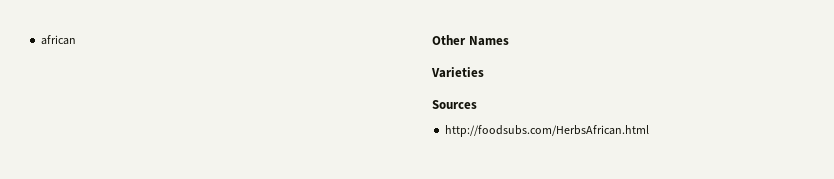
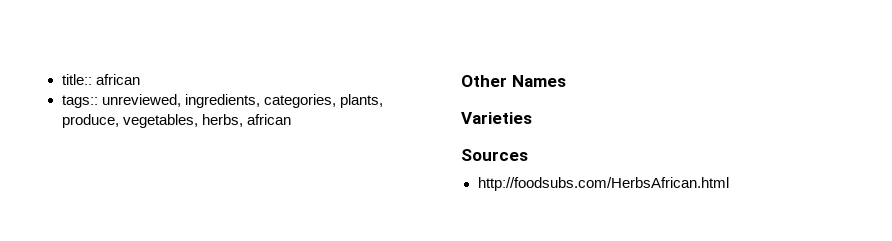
- african
+ title:: african
+ tags:: unreviewed, ingredients, categories, plants, produce, vegetables, herbs, african

